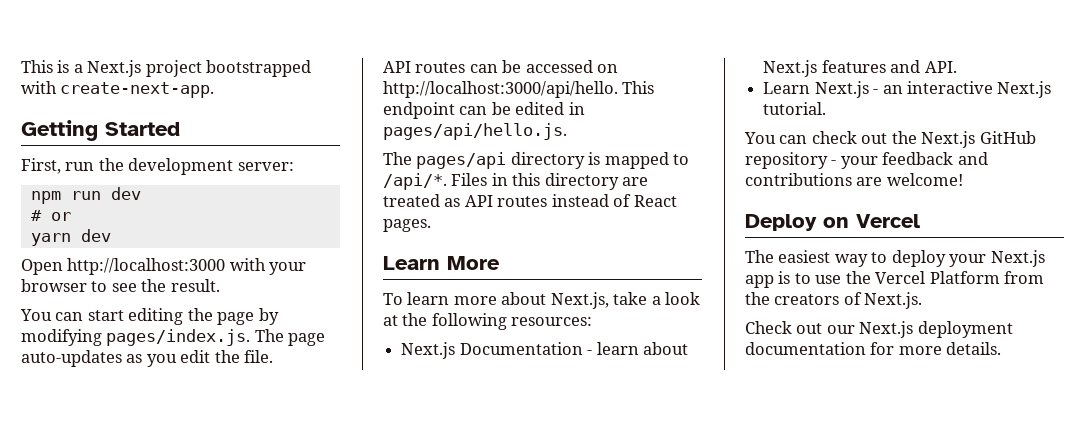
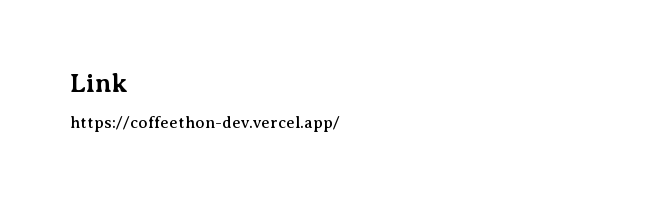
- This is a Next.js project bootstrapped with create-next-app.
- Getting Started
- First, run the development server:
- npm run dev
- # or
- yarn dev
- Open http://localhost:3000 with your browser to see the result.
- You can start editing the page by modifying pages/index.js. The page auto-updates as you edit the file.
- API routes can be accessed on http://localhost:3000/api/hello. This endpoint can be edited in pages/api/hello.js.
- The pages/api directory is mapped to /api/*. Files in this directory are treated as API routes instead of React pages.
- Learn More
- To learn more about Next.js, take a look at the following resources:
- Next.js Documentation - learn about Next.js features and API.
- Learn Next.js - an interactive Next.js tutorial.
- You can check out the Next.js GitHub repository - your feedback and contributions are welcome!
- Deploy on Vercel
- The easiest way to deploy your Next.js app is to use the Vercel Platform from the creators of Next.js.
- Check out our Next.js deployment documentation for more details.
+ Link
+ https://coffeethon-dev.vercel.app/

